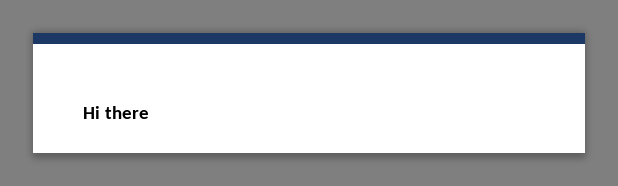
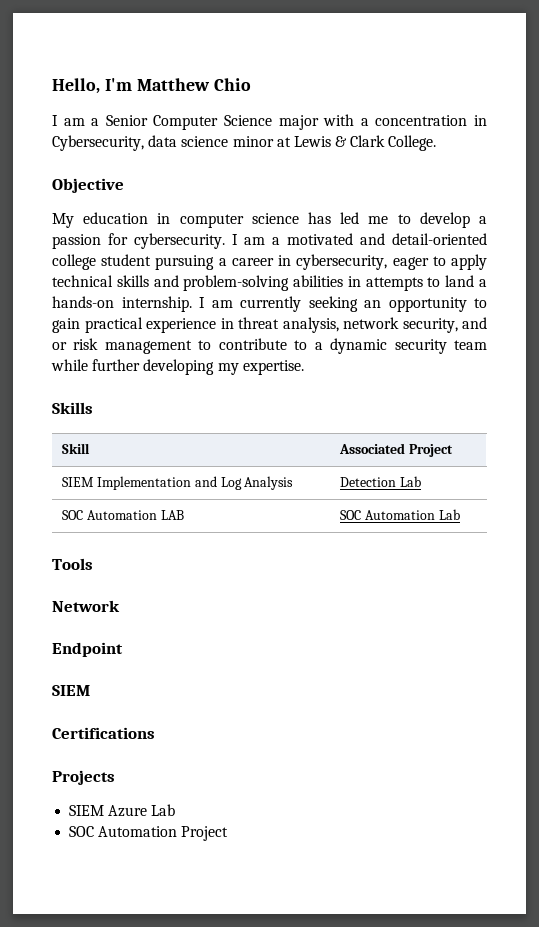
- Hi there
+ Hello, I'm Matthew Chio
+ I am a Senior Computer Science major with a concentration in Cybersecurity, data science minor at Lewis & Clark College.
+ Objective
+ My education in computer science has led me to develop a passion for cybersecurity. I am a motivated and detail-oriented college student pursuing a career in cybersecurity, eager to apply technical skills and problem-solving abilities in attempts to land a hands-on internship. I am currently seeking an opportunity to gain practical experience in threat analysis, network security, and or risk management to contribute to a dynamic security team while further developing my expertise.
+ Skills
+ Skill | Associated Project
+ SIEM Implementation and Log Analysis | Detection Lab
+ SOC Automation LAB | SOC Automation Lab
+ Tools
+ Network
+ Endpoint
+ SIEM
+ Certifications
+ Projects
+ SIEM Azure Lab
+ SOC Automation Project

